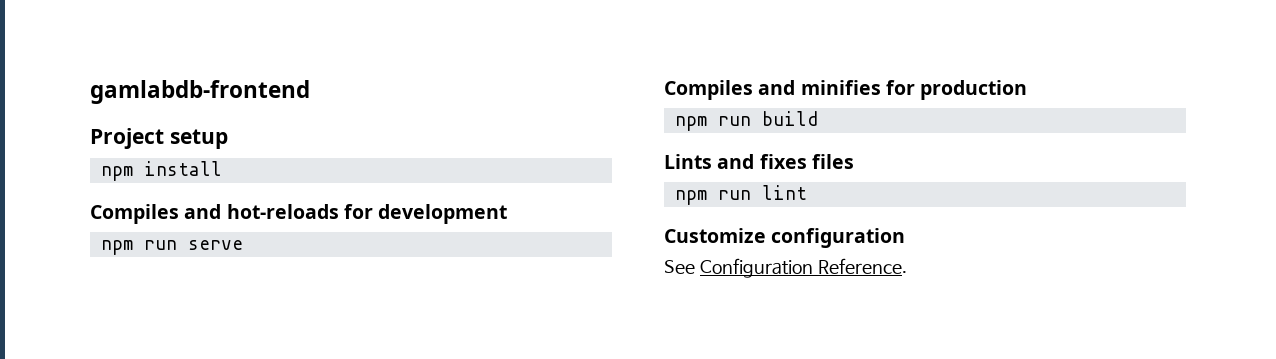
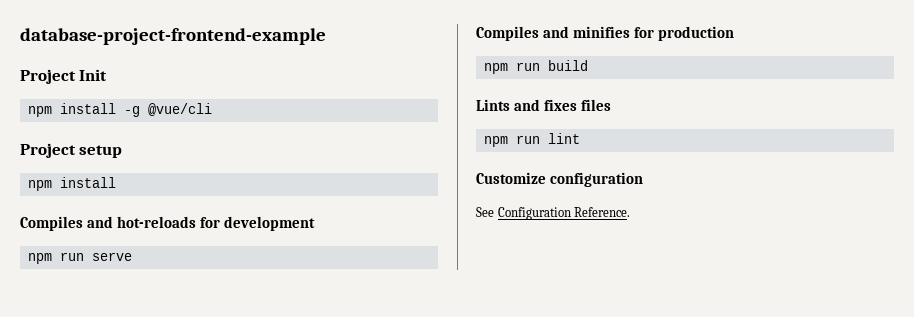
- gamlabdb-frontend
+ database-project-frontend-example
+ Project Init
+ npm install -g @vue/cli

